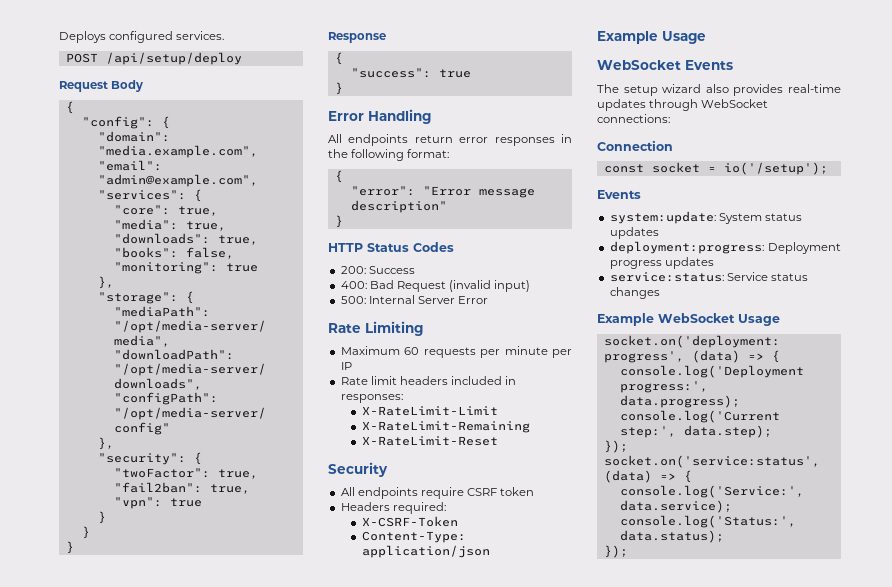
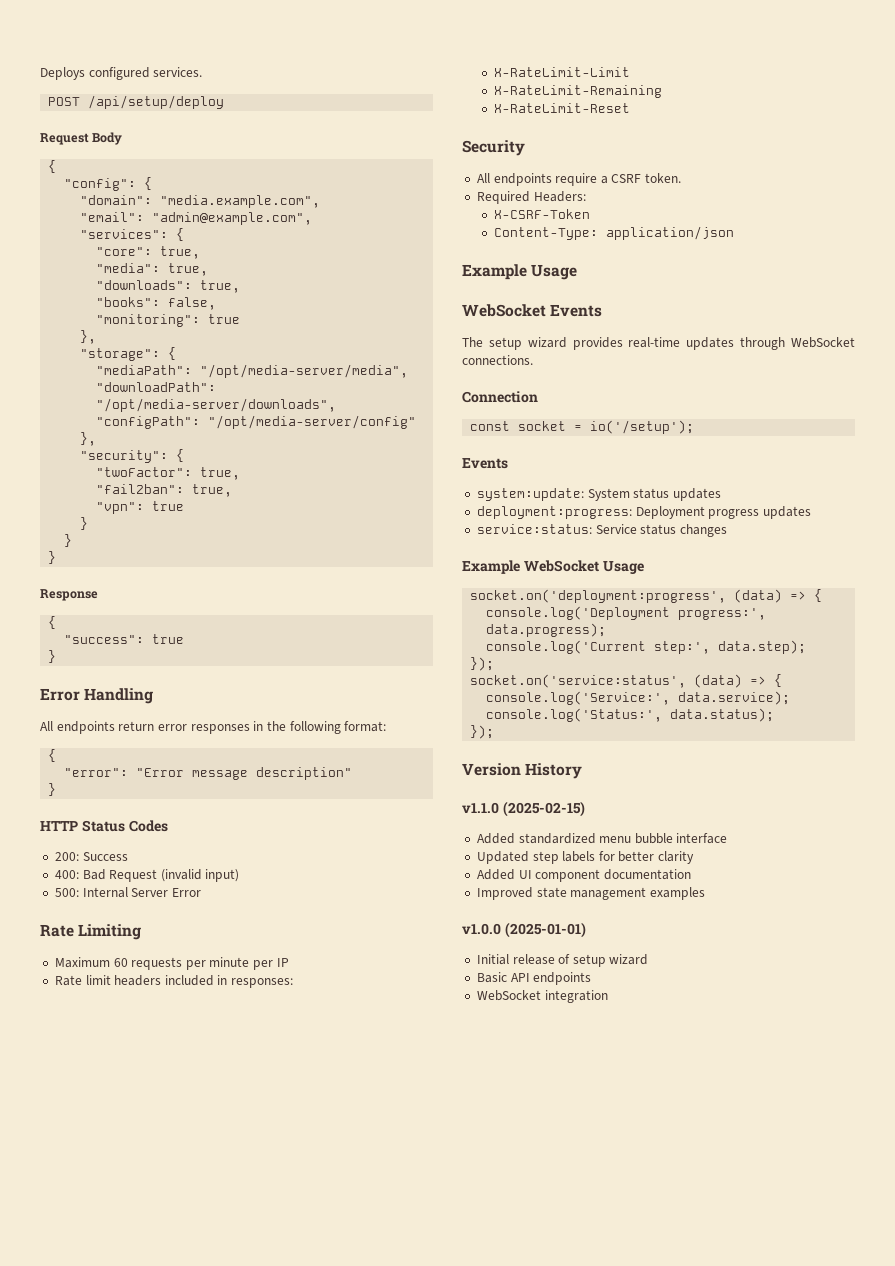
- All endpoints require CSRF token
- Headers required:
+ All endpoints require a CSRF token.
+ Required Headers:
- The setup wizard also provides real-time updates through WebSocket connections:
+ The setup wizard provides real-time updates through WebSocket connections.
+ Version History
+ v1.1.0 (2025-02-15)
+ Added standardized menu bubble interface
+ Updated step labels for better clarity
+ Added UI component documentation
+ Improved state management examples
+ v1.0.0 (2025-01-01)
+ Initial release of setup wizard
+ Basic API endpoints
+ WebSocket integration

